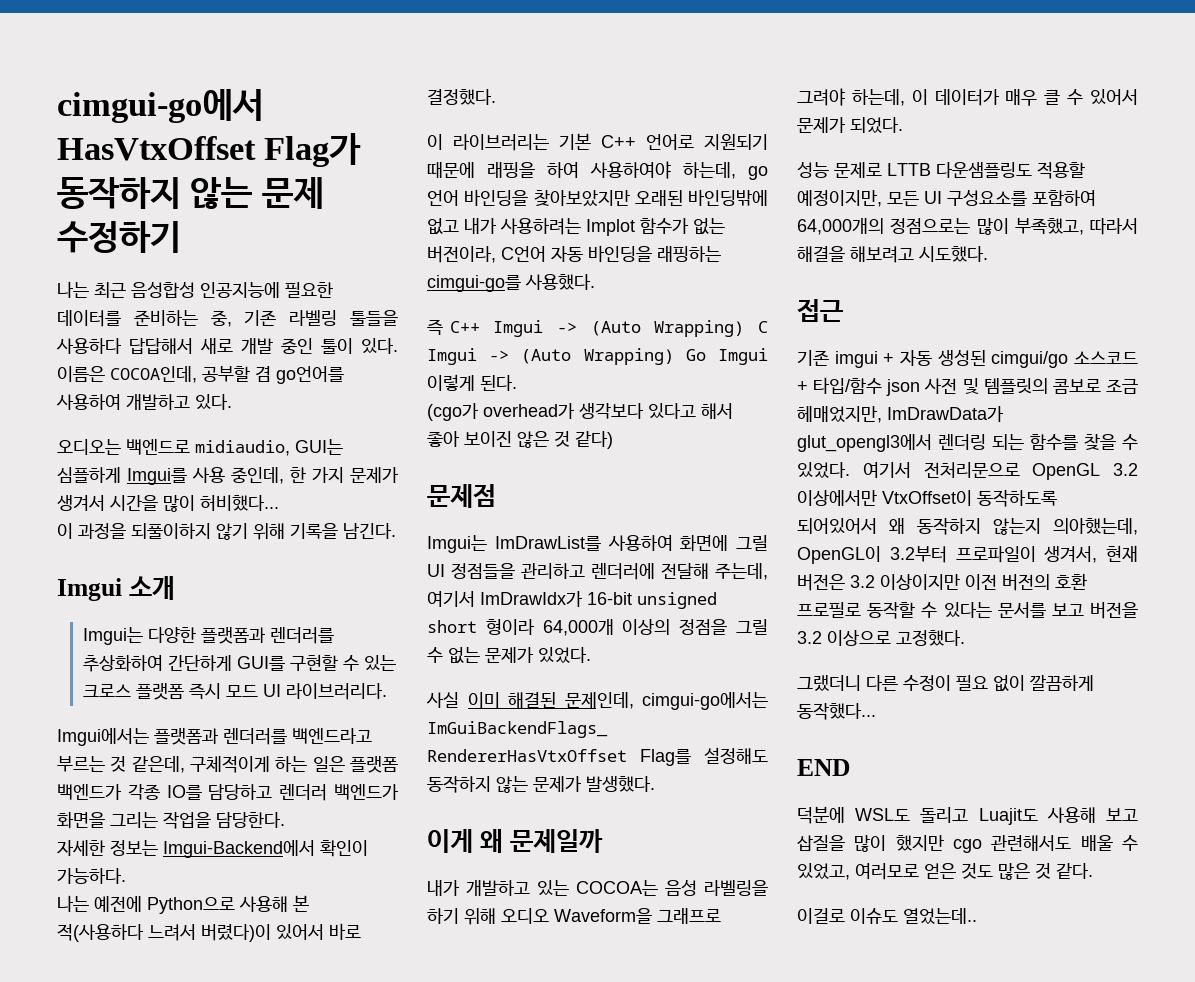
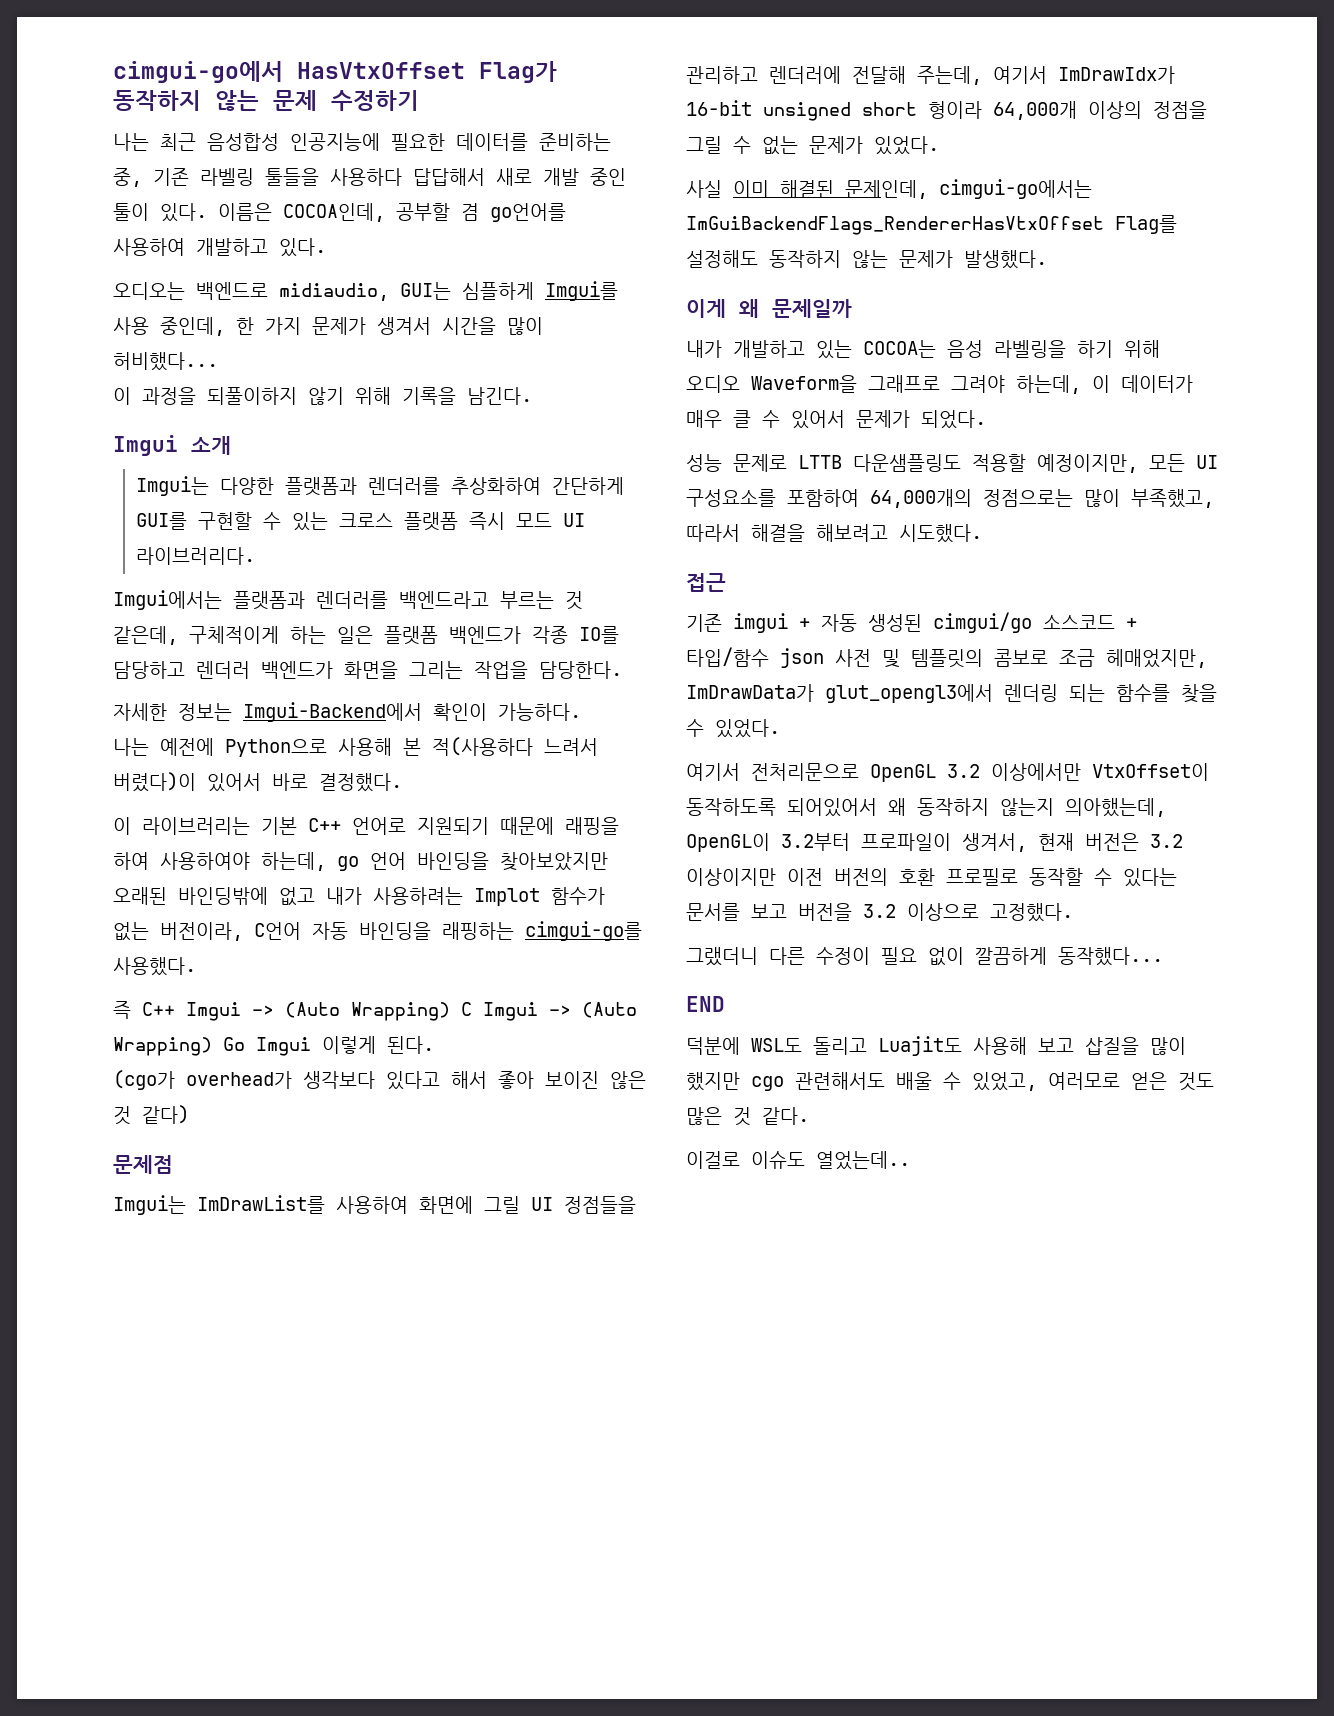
- 기존 imgui + 자동 생성된 cimgui/go 소스코드 + 타입/함수 json 사전 및 템플릿의 콤보로 조금 헤매었지만, ImDrawData가 glut_opengl3에서 렌더링 되는 함수를 찾을 수 있었다. 여기서 전처리문으로 OpenGL 3.2 이상에서만 VtxOffset이 동작하도록 되어있어서 왜 동작하지 않는지 의아했는데, OpenGL이 3.2부터 프로파일이 생겨서, 현재 버전은 3.2 이상이지만 이전 버전의 호환 프로필로 동작할 수 있다는 문서를 보고 버전을 3.2 이상으로 고정했다.
+ 기존 imgui + 자동 생성된 cimgui/go 소스코드 + 타입/함수 json 사전 및 템플릿의 콤보로 조금 헤매었지만, ImDrawData가 glut_opengl3에서 렌더링 되는 함수를 찾을 수 있었다.
+ 여기서 전처리문으로 OpenGL 3.2 이상에서만 VtxOffset이 동작하도록 되어있어서 왜 동작하지 않는지 의아했는데, OpenGL이 3.2부터 프로파일이 생겨서, 현재 버전은 3.2 이상이지만 이전 버전의 호환 프로필로 동작할 수 있다는 문서를 보고 버전을 3.2 이상으로 고정했다.

